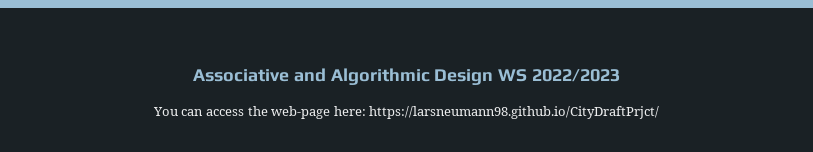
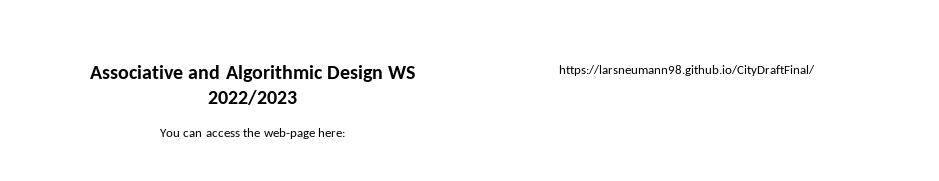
- You can access the web-page here: https://larsneumann98.github.io/CityDraftPrjct/
+ You can access the web-page here: https://larsneumann98.github.io/CityDraftFinal/

